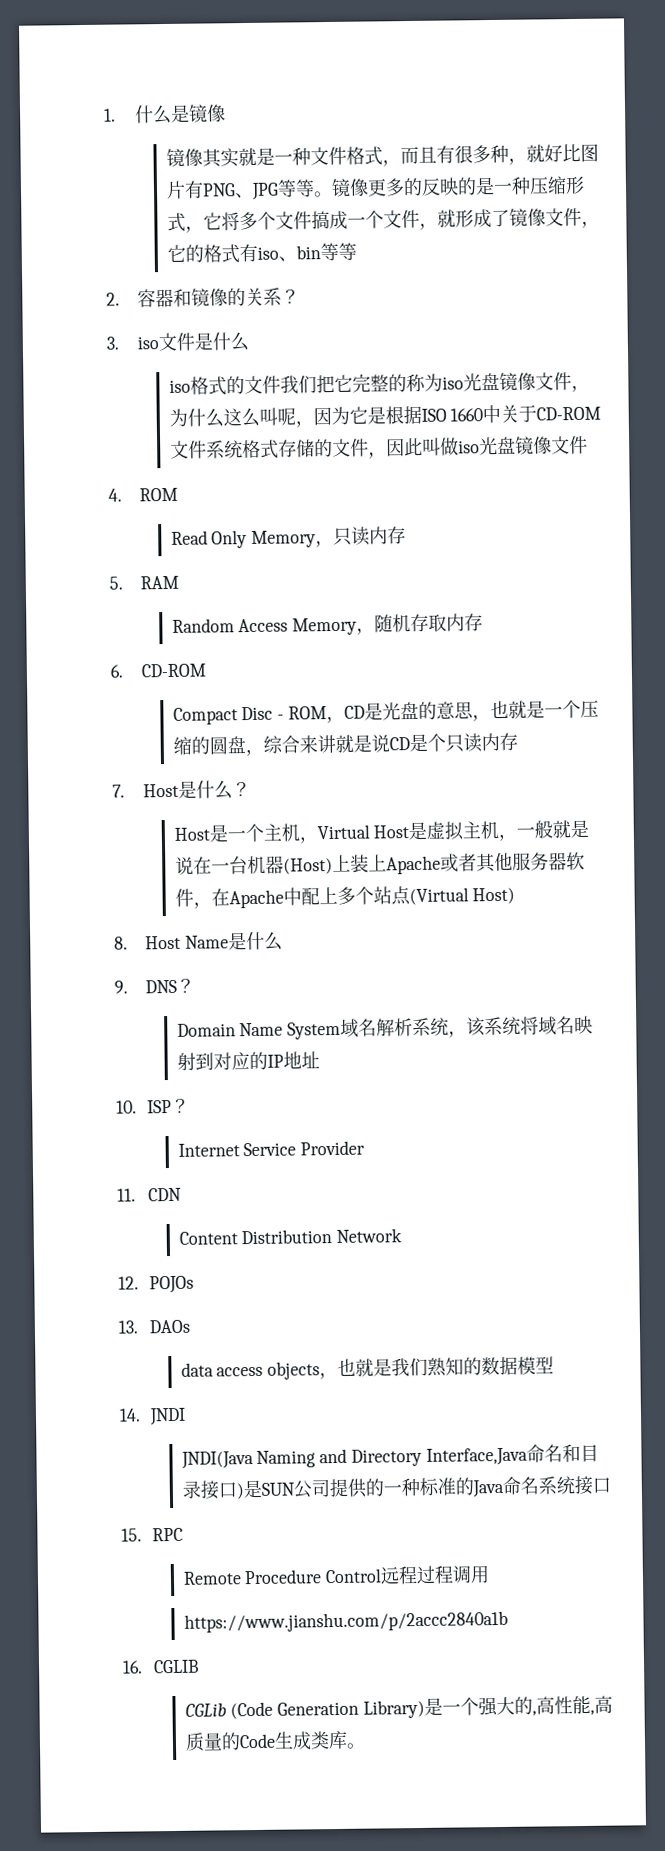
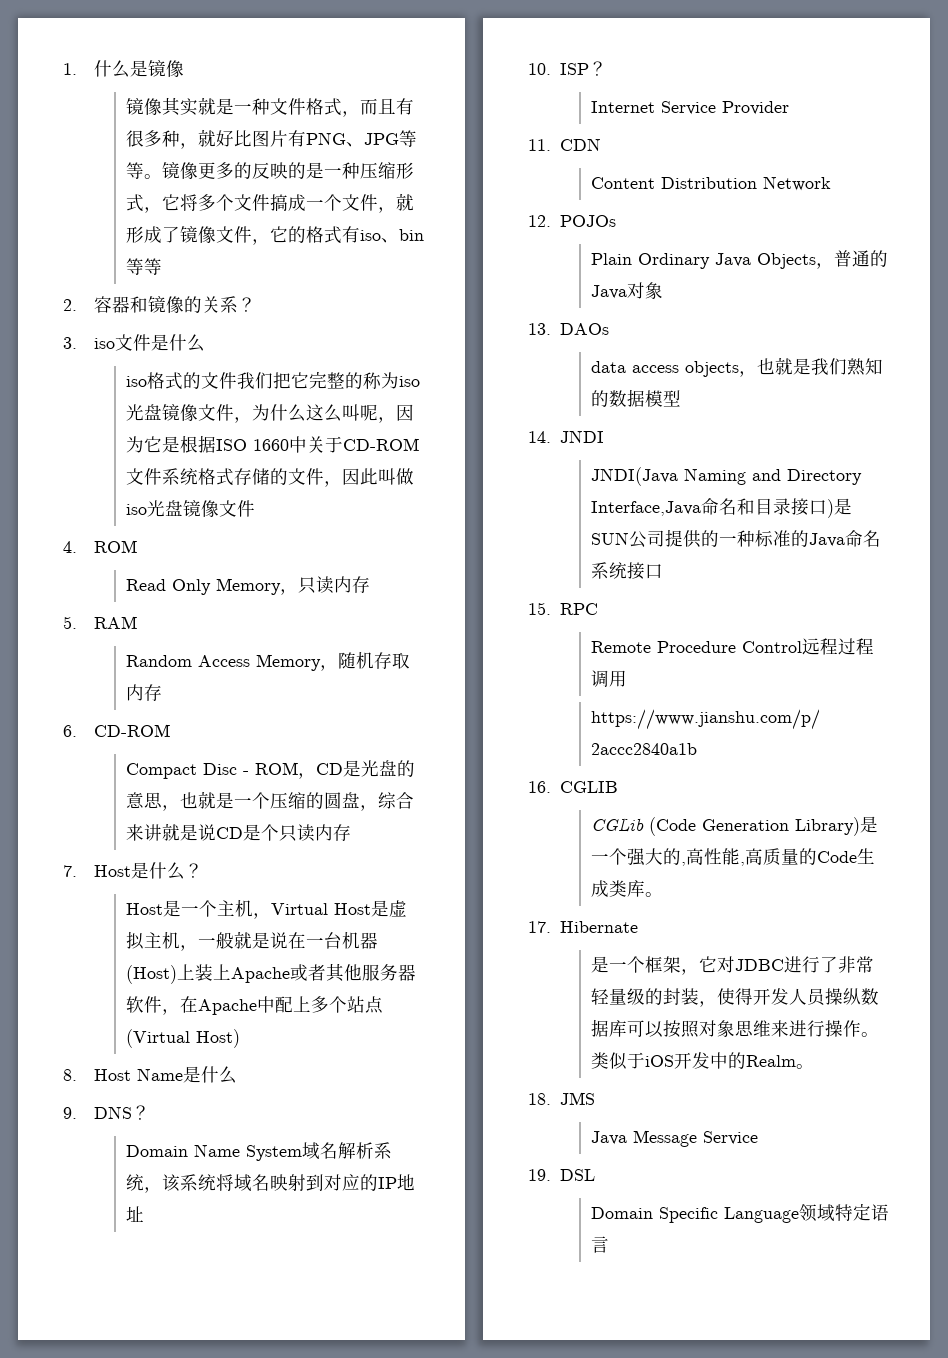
+ Plain Ordinary Java Objects，普通的Java对象
+ 17. Hibernate
+ 是一个框架，它对JDBC进行了非常轻量级的封装，使得开发人员操纵数据库可以按照对象思维来进行操作。类似于iOS开发中的Realm。
+ 18. JMS
+ Java Message Service
+ 19. DSL
+ Domain Specific Language领域特定语言

